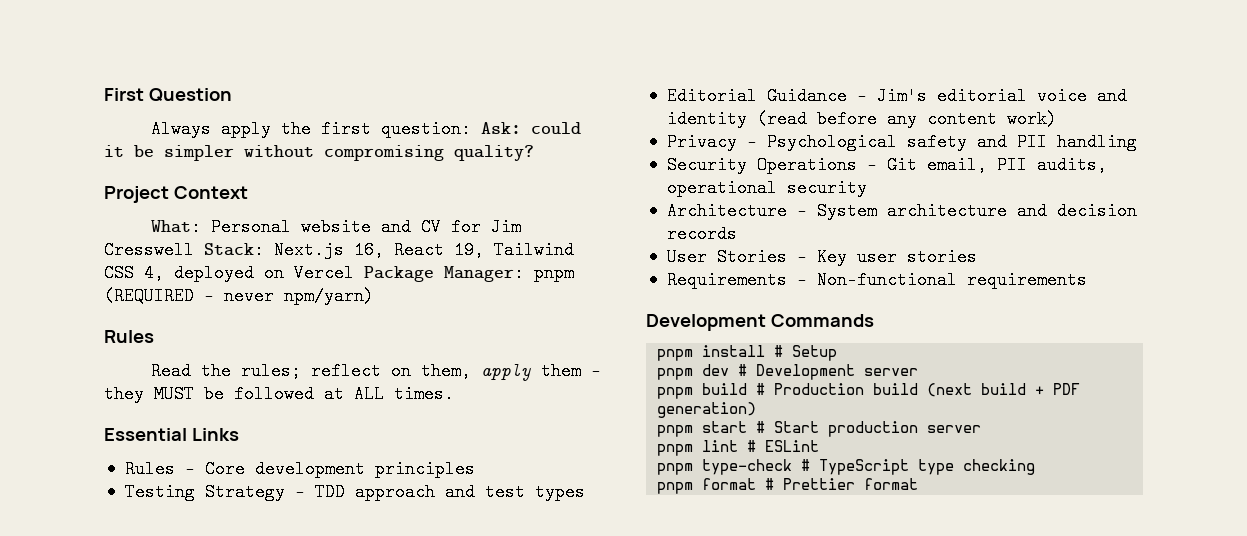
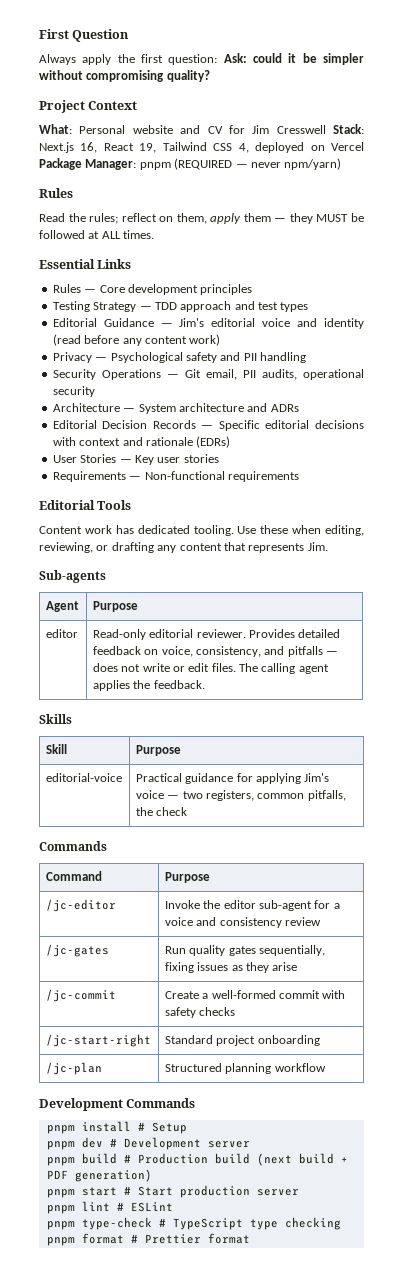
- Architecture — System architecture and decision records
+ Architecture — System architecture and ADRs
+ Editorial Decision Records — Specific editorial decisions with context and rationale (EDRs)
+ Editorial Tools
+ Content work has dedicated tooling. Use these when editing, reviewing, or drafting any content that represents Jim.
+ Sub-agents
+ Agent | Purpose
+ editor | Read-only editorial reviewer. Provides detailed feedback on voice, consistency, and pitfalls — does not write or edit files. The calling agent applies the feedback.
+ Skills
+ Skill | Purpose
+ editorial-voice | Practical guidance for applying Jim's voice — two registers, common pitfalls, the check
+ Commands
+ Command | Purpose
+ /jc-editor | Invoke the editor sub-agent for a voice and consistency review
+ /jc-gates | Run quality gates sequentially, fixing issues as they arise
+ /jc-commit | Create a well-formed commit with safety checks
+ /jc-start-right | Standard project onboarding
+ /jc-plan | Structured planning workflow

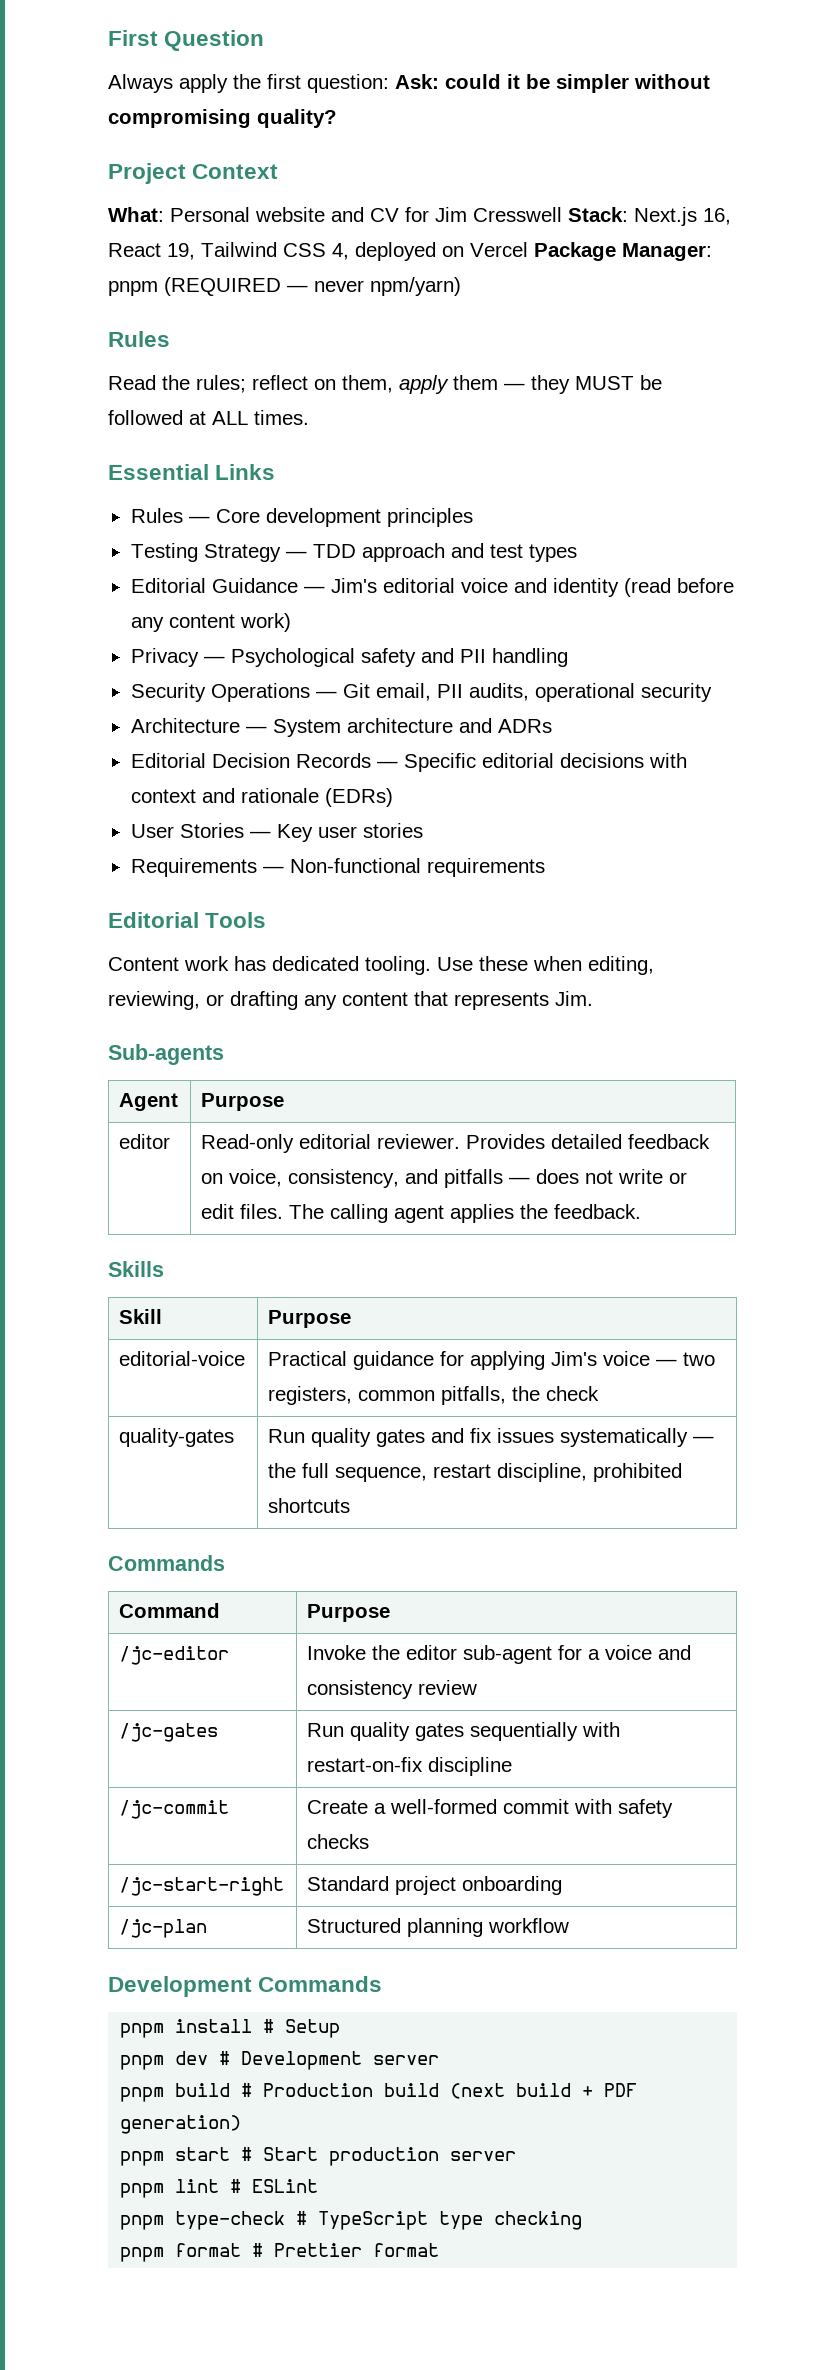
+ quality-gates | Run quality gates and fix issues systematically — the full sequence, restart discipline, prohibited shortcuts
- /jc-gates | Run quality gates sequentially, fixing issues as they arise
+ /jc-gates | Run quality gates sequentially with restart-on-fix discipline

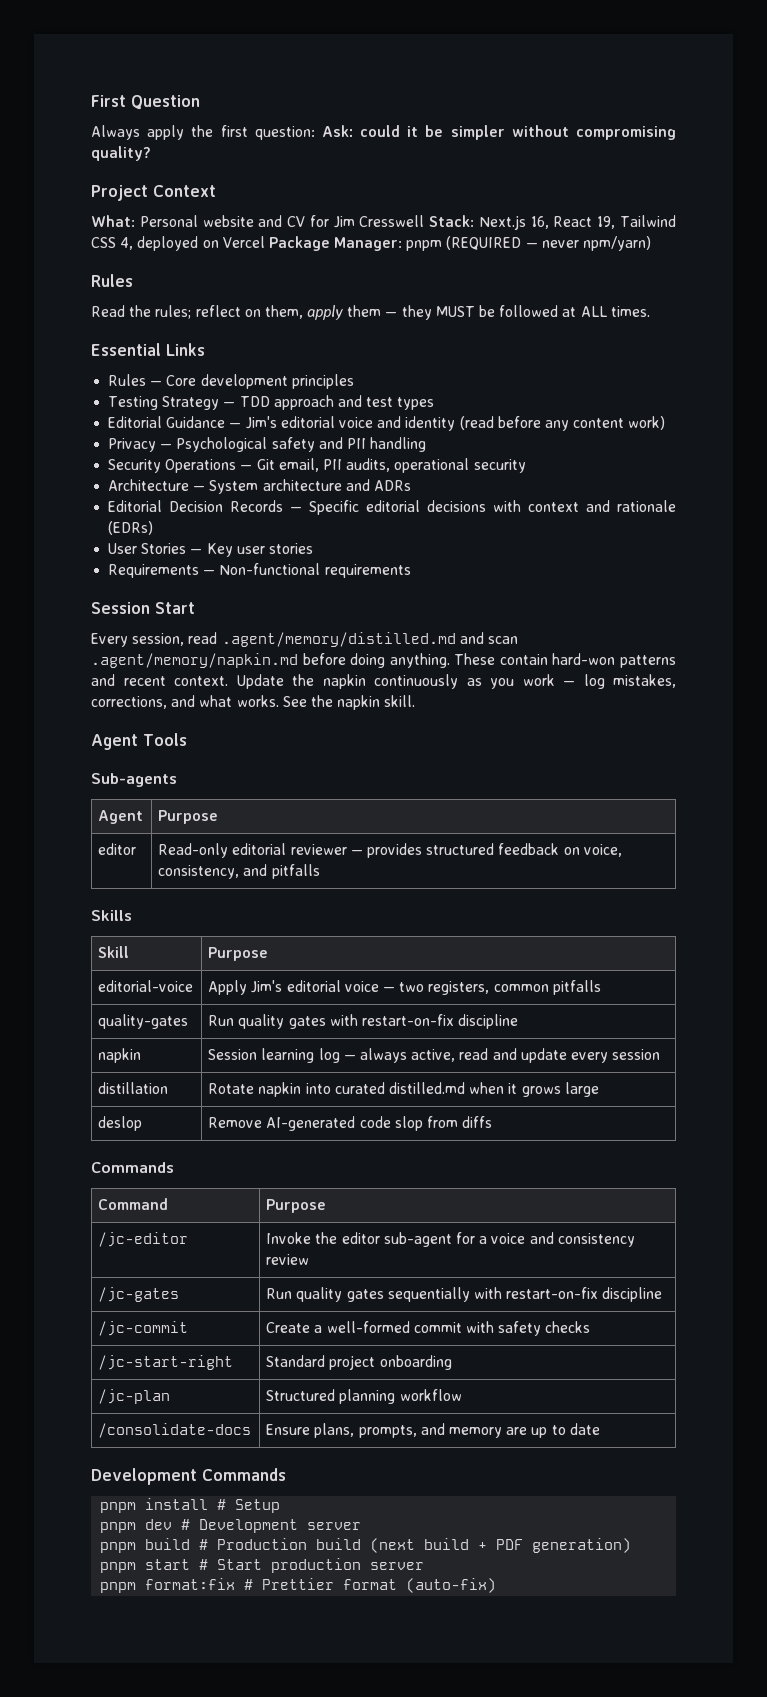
- Editorial Tools
- Content work has dedicated tooling. Use these when editing, reviewing, or drafting any content that represents Jim.
+ Session Start
+ Every session, read .agent/memory/distilled.md and scan .agent/memory/napkin.md before doing anything. These contain hard-won patterns and recent context. Update the napkin continuously as you work — log mistakes, corrections, and what works. See the napkin skill.
+ Agent Tools
- editor | Read-only editorial reviewer. Provides detailed feedback on voice, consistency, and pitfalls — does not write or edit files. The calling agent applies the feedback.
+ editor | Read-only editorial reviewer — provides structured feedback on voice, consistency, and pitfalls
- editorial-voice | Practical guidance for applying Jim's voice — two registers, common pitfalls, the check
+ editorial-voice | Apply Jim's editorial voice — two registers, common pitfalls
- quality-gates | Run quality gates and fix issues systematically — the full sequence, restart discipline, prohibited shortcuts
+ quality-gates | Run quality gates with restart-on-fix discipline
+ napkin | Session learning log — always active, read and update every session
+ distillation | Rotate napkin into curated distilled.md when it grows large
+ deslop | Remove AI-generated code slop from diffs
+ /consolidate-docs | Ensure plans, prompts, and memory are up to date
- pnpm lint # ESLint
- pnpm type-check # TypeScript type checking
- pnpm format # Prettier format
+ pnpm format:fix # Prettier format (auto-fix)

